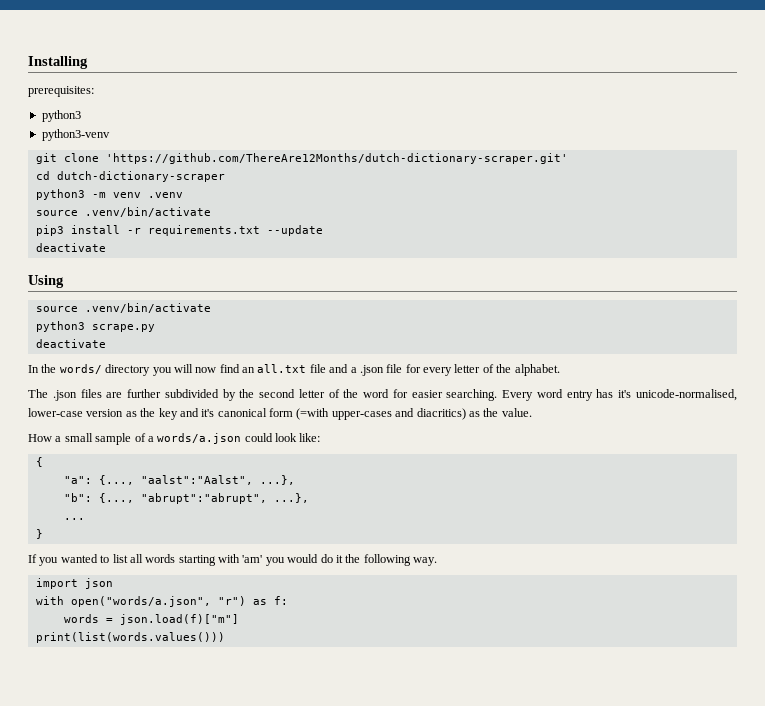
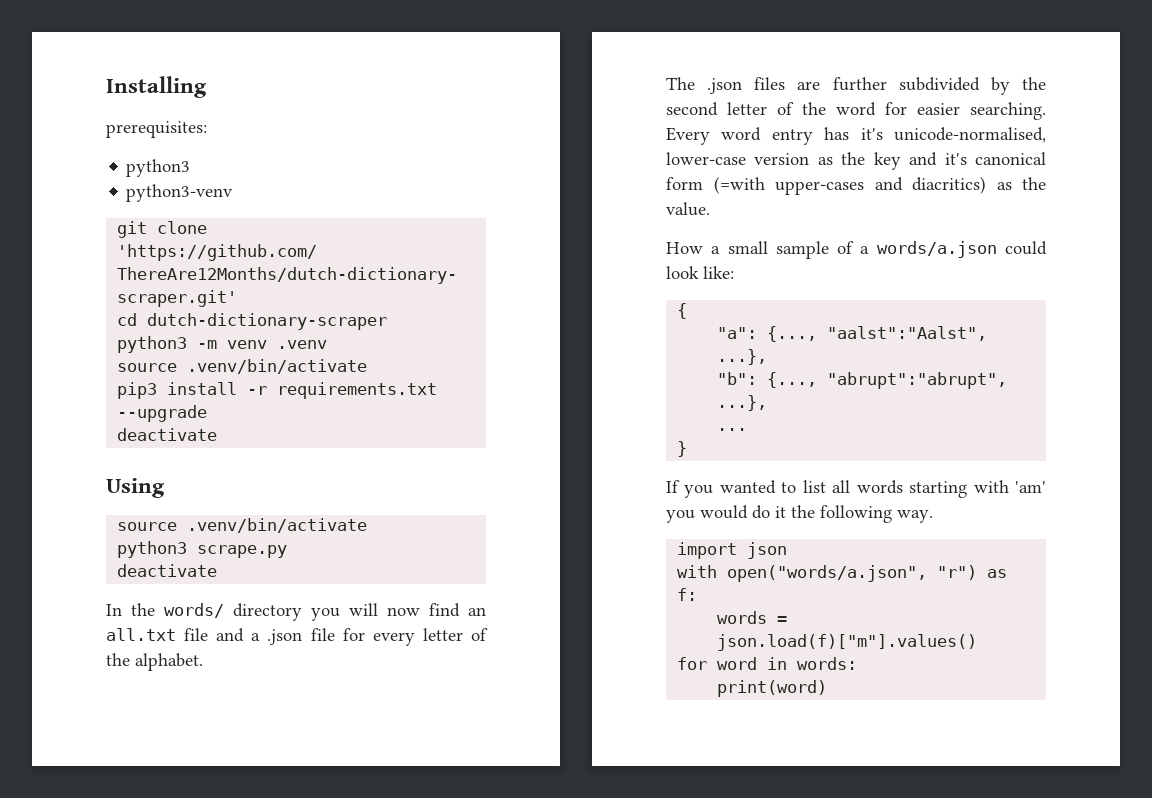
- pip3 install -r requirements.txt --update
+ pip3 install -r requirements.txt --upgrade
- words = json.load(f)["m"]
- print(list(words.values()))
+ words = json.load(f)["m"].values()
+ for word in words:
+ print(word)

